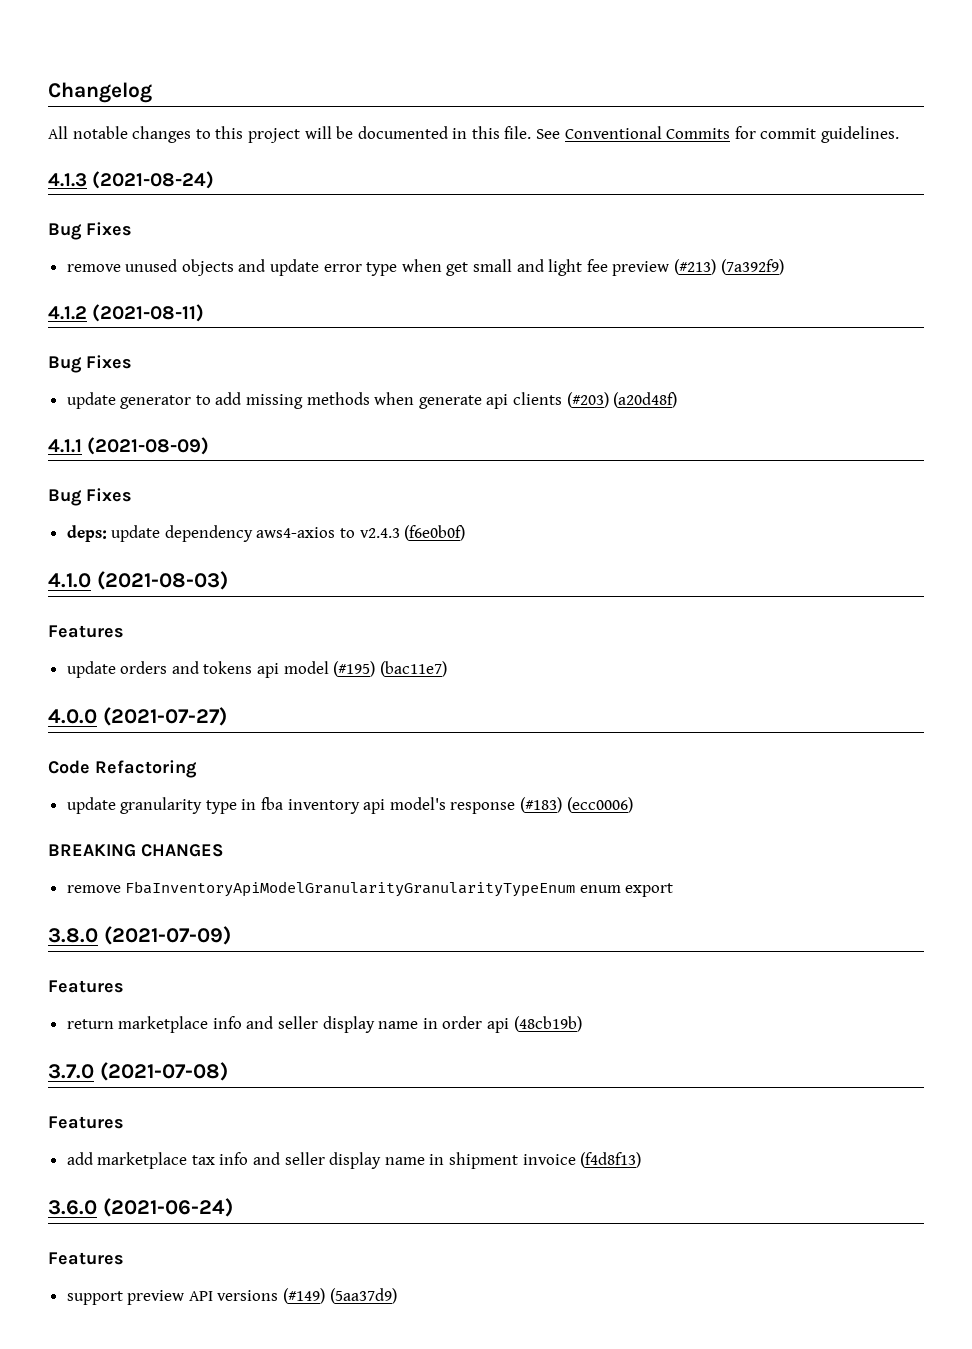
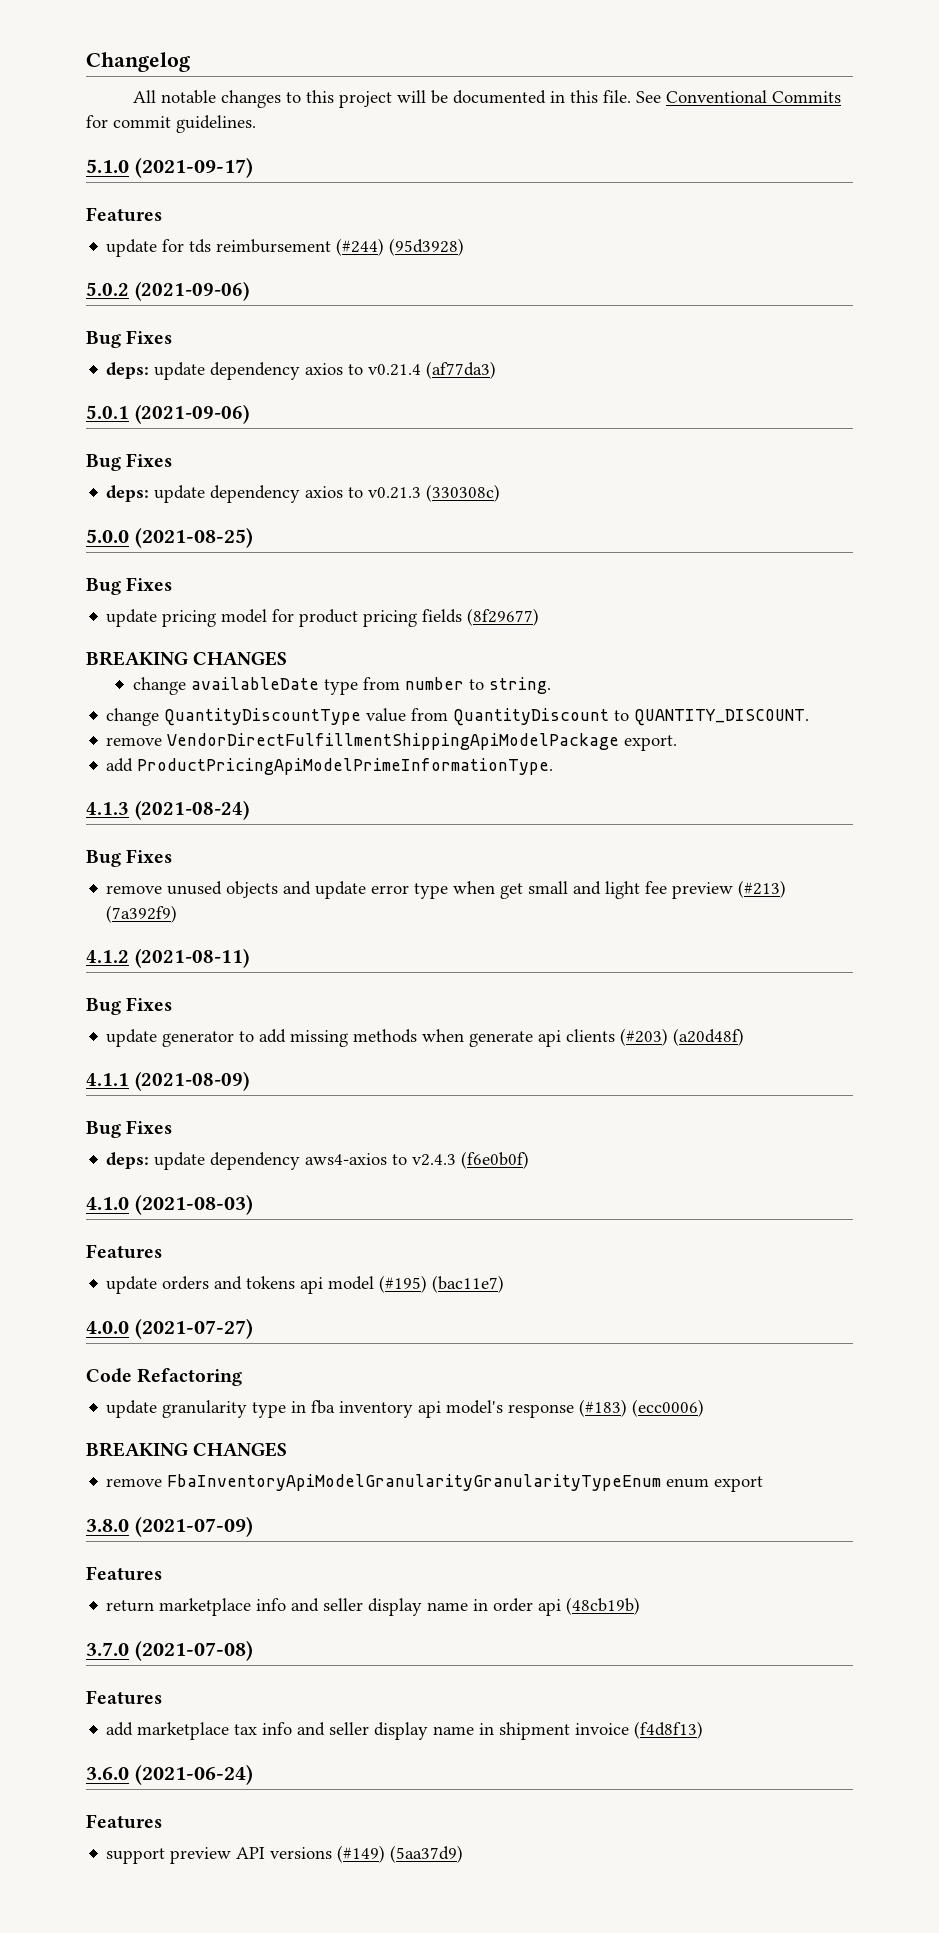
+ 5.1.0 (2021-09-17)
+ Features
+ update for tds reimbursement (#244) (95d3928)
+ 5.0.2 (2021-09-06)
+ Bug Fixes
+ deps: update dependency axios to v0.21.4 (af77da3)
+ 5.0.1 (2021-09-06)
+ Bug Fixes
+ deps: update dependency axios to v0.21.3 (330308c)
+ 5.0.0 (2021-08-25)
+ Bug Fixes
+ update pricing model for product pricing fields (8f29677)
+ BREAKING CHANGES
+ change availableDate type from number to string.
+ change QuantityDiscountType value from QuantityDiscount to QUANTITY_DISCOUNT.
+ remove VendorDirectFulfillmentShippingApiModelPackage export.
+ add ProductPricingApiModelPrimeInformationType.

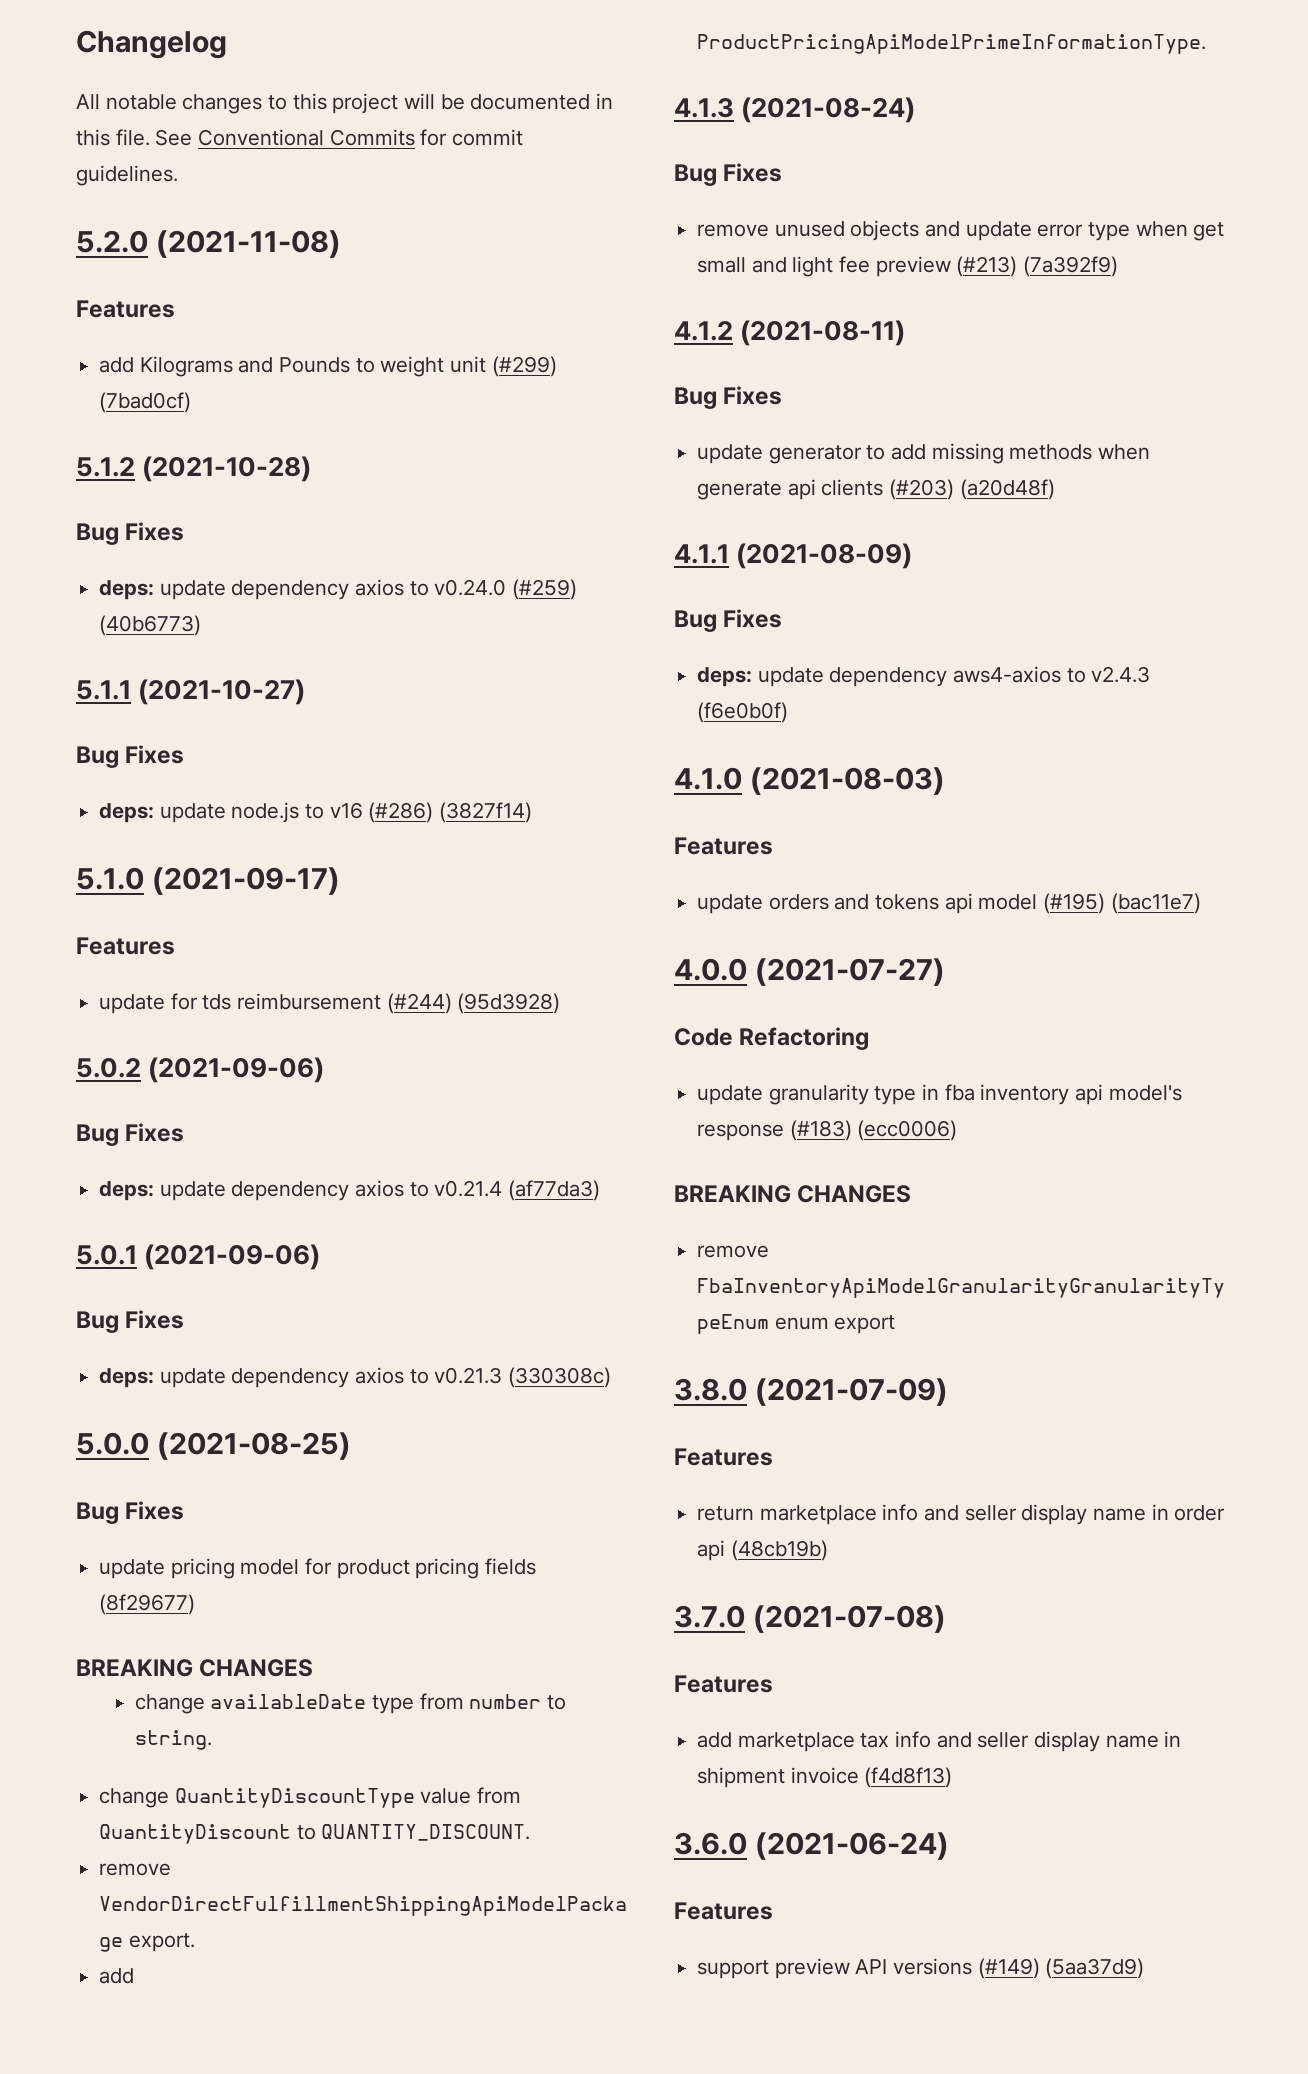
+ 5.2.0 (2021-11-08)
+ Features
+ add Kilograms and Pounds to weight unit (#299) (7bad0cf)
+ 5.1.2 (2021-10-28)
+ Bug Fixes
+ deps: update dependency axios to v0.24.0 (#259) (40b6773)
+ 5.1.1 (2021-10-27)
+ Bug Fixes
+ deps: update node.js to v16 (#286) (3827f14)

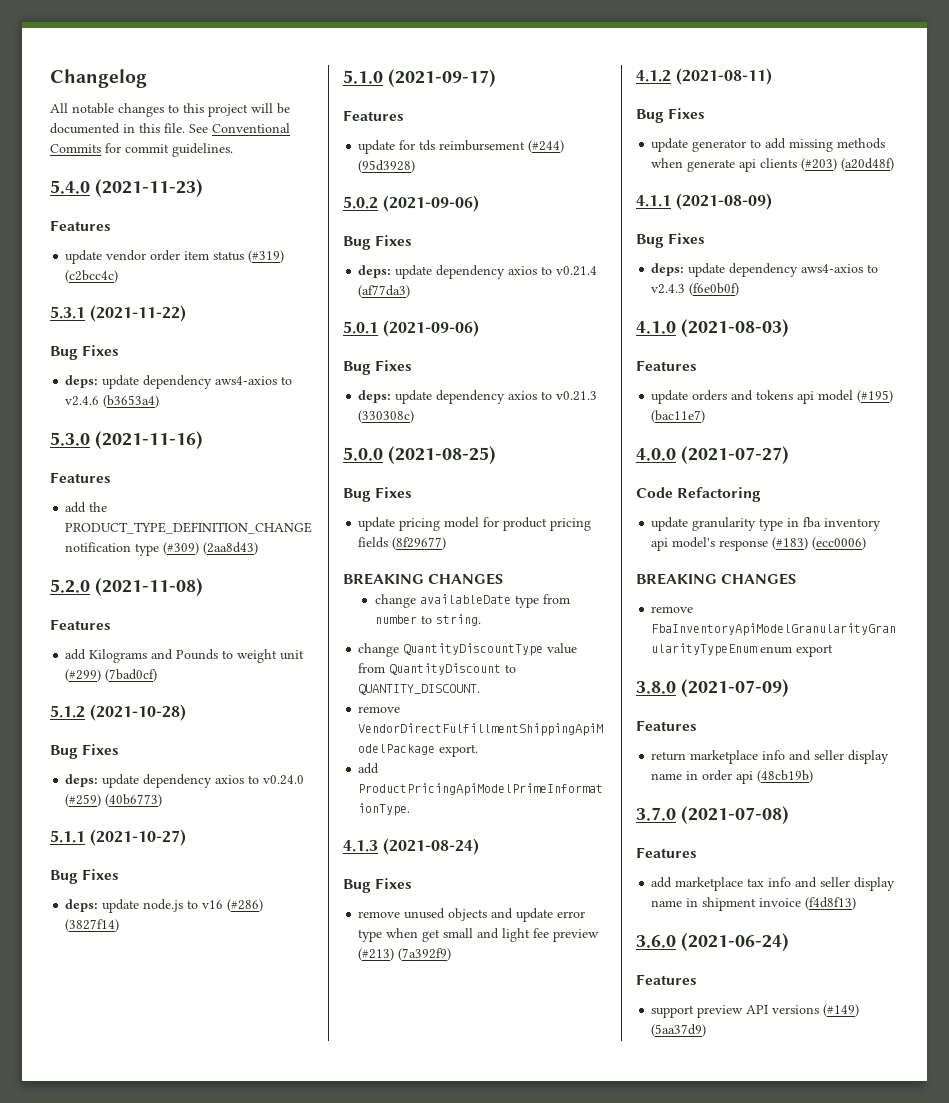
+ 5.4.0 (2021-11-23)
+ Features
+ update vendor order item status (#319) (c2bcc4c)
+ 5.3.1 (2021-11-22)
+ Bug Fixes
+ deps: update dependency aws4-axios to v2.4.6 (b3653a4)
+ 5.3.0 (2021-11-16)
+ Features
+ add the PRODUCT_TYPE_DEFINITION_CHANGE notification type (#309) (2aa8d43)

